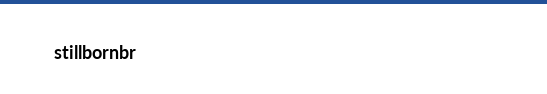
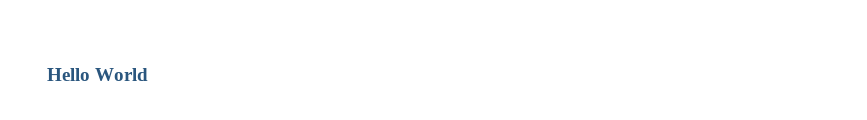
- stillbornbr
+ Hello World

